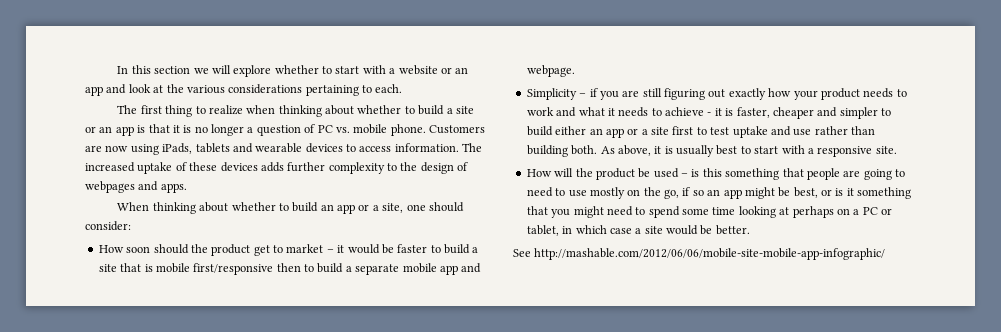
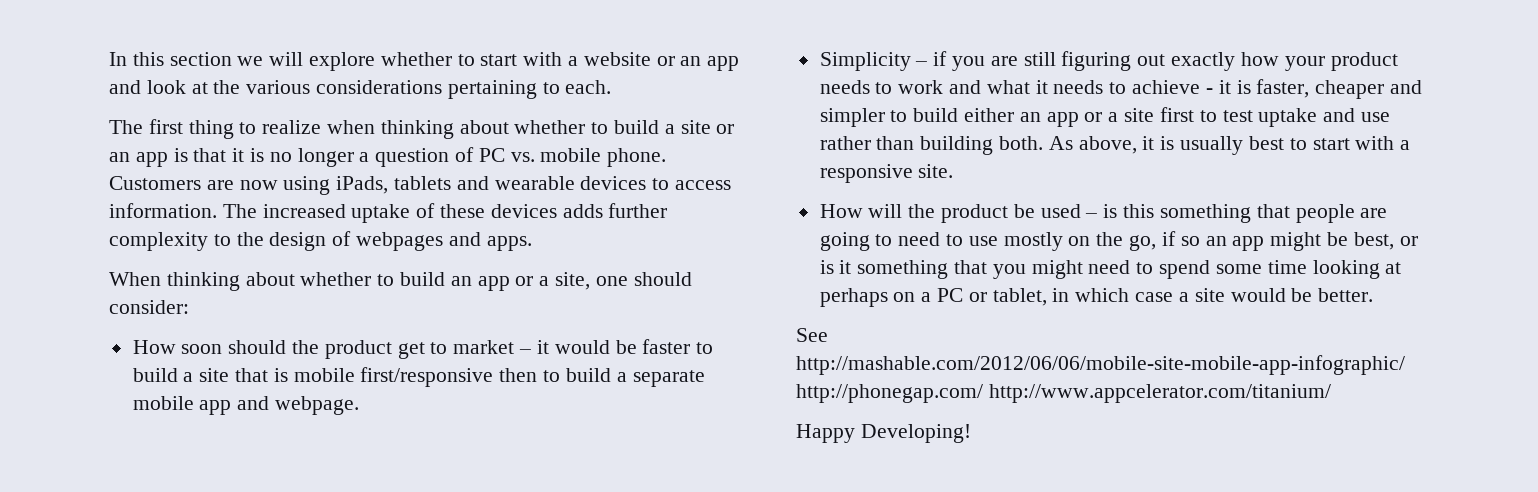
- See http://mashable.com/2012/06/06/mobile-site-mobile-app-infographic/
+ See http://mashable.com/2012/06/06/mobile-site-mobile-app-infographic/ http://phonegap.com/ http://www.appcelerator.com/titanium/
+ Happy Developing!

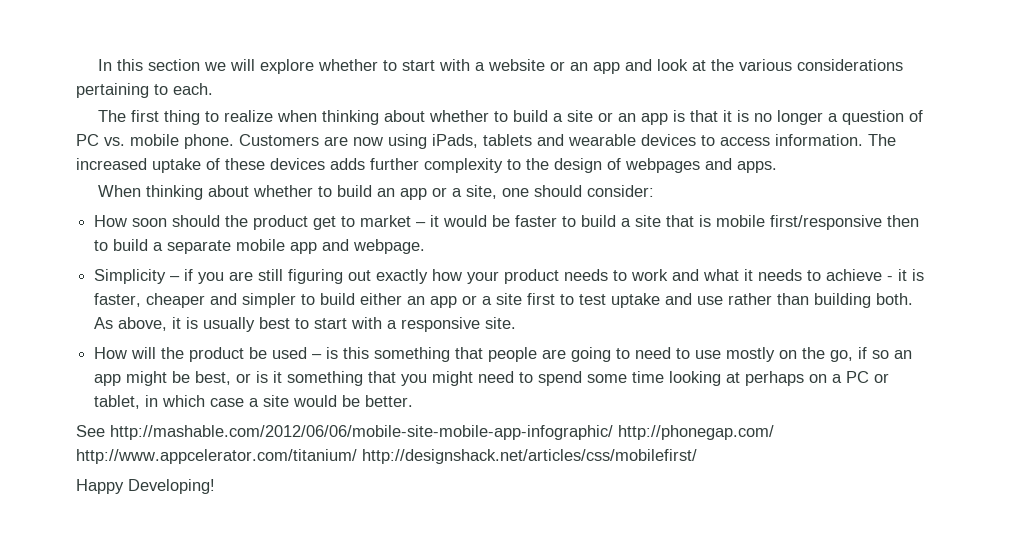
- See http://mashable.com/2012/06/06/mobile-site-mobile-app-infographic/ http://phonegap.com/ http://www.appcelerator.com/titanium/
+ See http://mashable.com/2012/06/06/mobile-site-mobile-app-infographic/ http://phonegap.com/ http://www.appcelerator.com/titanium/ http://designshack.net/articles/css/mobilefirst/

